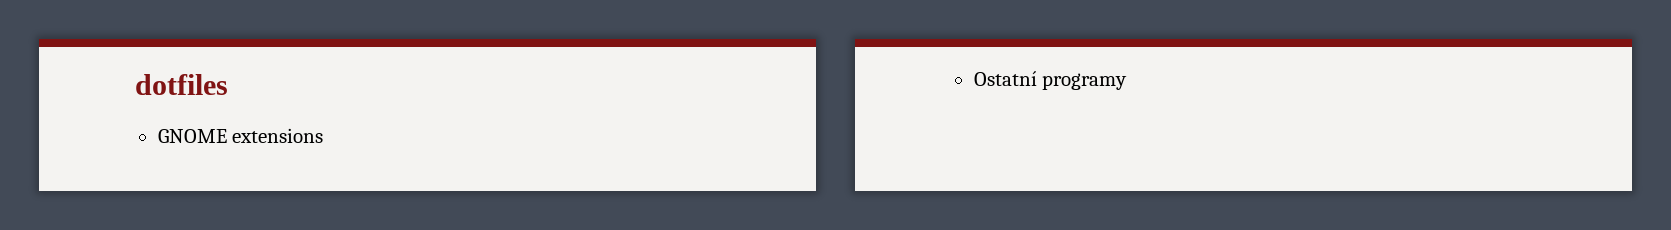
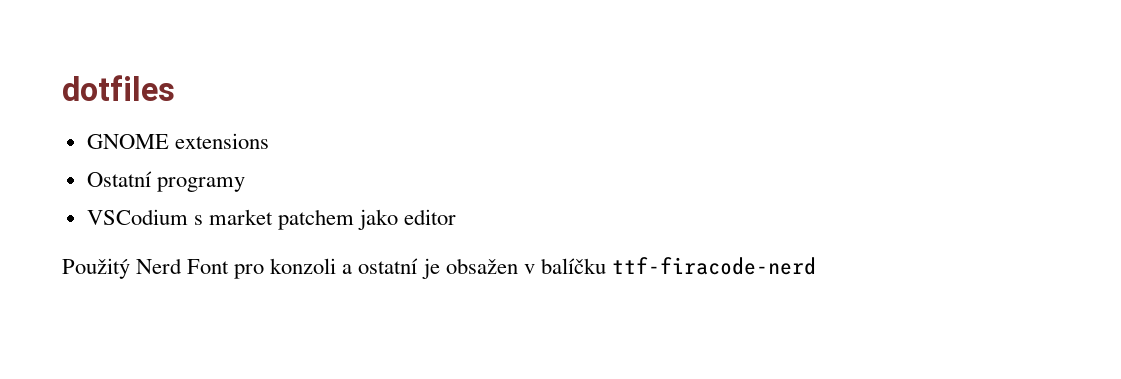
+ VSCodium s market patchem jako editor
+ Použitý Nerd Font pro konzoli a ostatní je obsažen v balíčku ttf-firacode-nerd

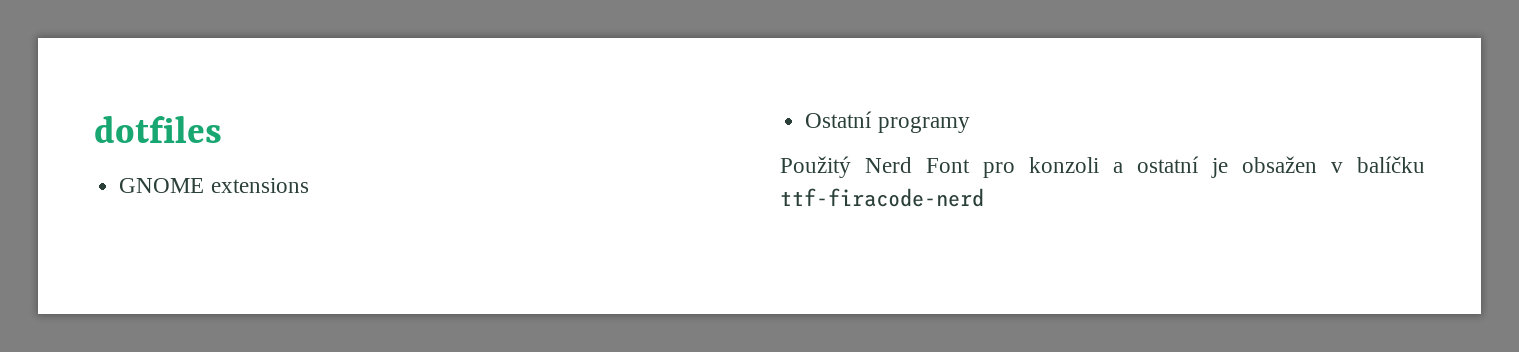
- VSCodium s market patchem jako editor

